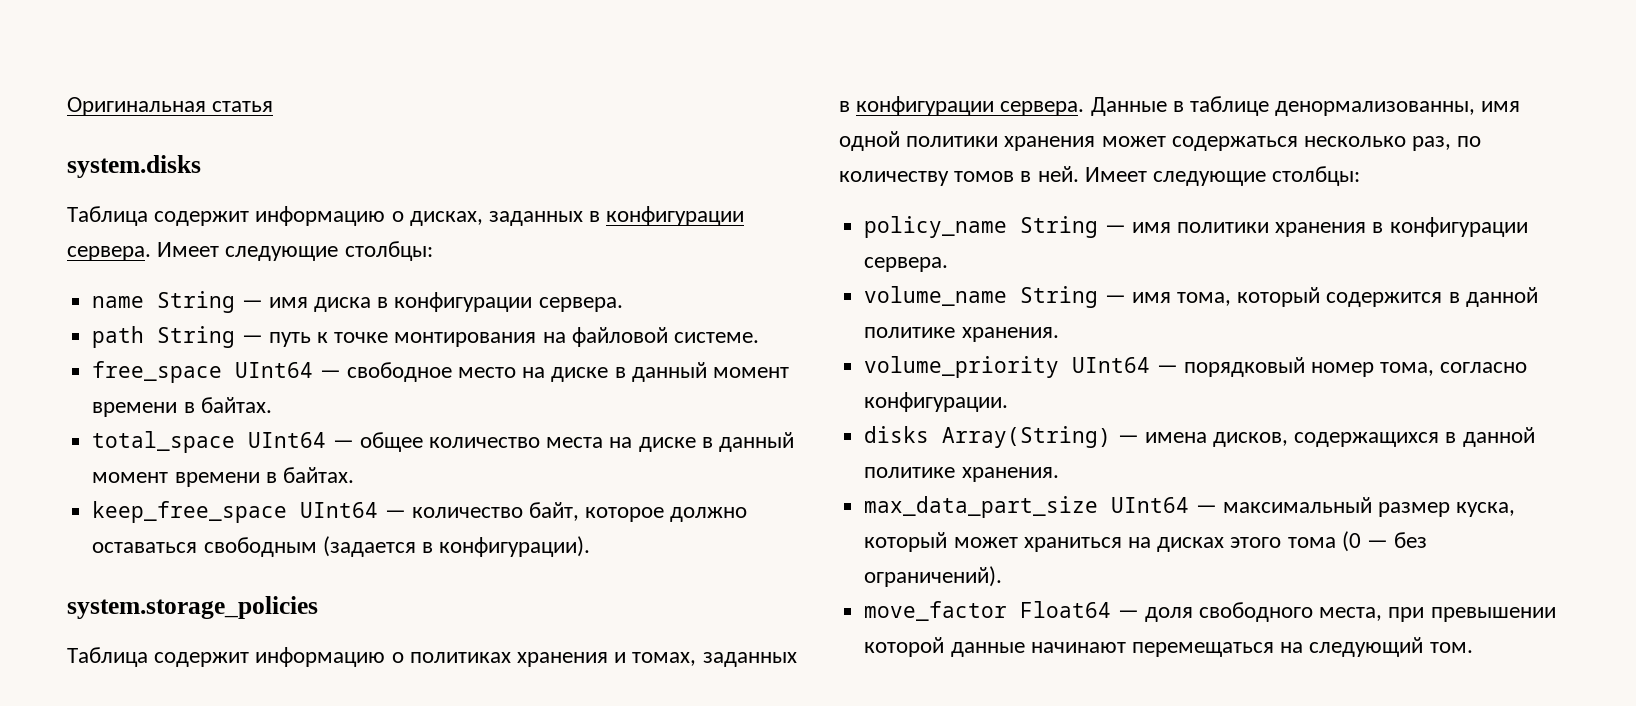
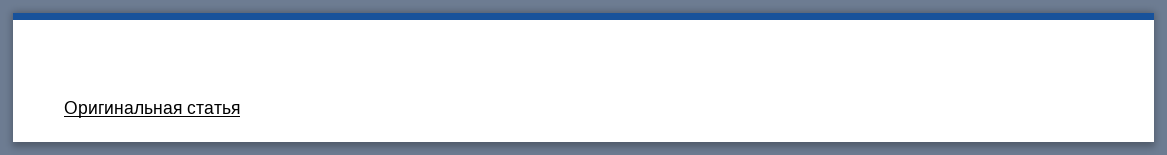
- system.disks
- Таблица содержит информацию о дисках, заданных в конфигурации сервера. Имеет следующие столбцы:
- name String — имя диска в конфигурации сервера.
- path String — путь к точке монтирования на файловой системе.
- free_space UInt64 — свободное место на диске в данный момент времени в байтах.
- total_space UInt64 — общее количество места на диске в данный момент времени в байтах.
- keep_free_space UInt64 — количество байт, которое должно оставаться свободным (задается в конфигурации).
- system.storage_policies
- Таблица содержит информацию о политиках хранения и томах, заданных в конфигурации сервера. Данные в таблице денормализованны, имя одной политики хранения может содержаться несколько раз, по количеству томов в ней. Имеет следующие столбцы:
- policy_name String — имя политики хранения в конфигурации сервера.
- volume_name String — имя тома, который содержится в данной политике хранения.
- volume_priority UInt64 — порядковый номер тома, согласно конфигурации.
- disks Array(String) — имена дисков, содержащихся в данной политике хранения.
- max_data_part_size UInt64 — максимальный размер куска, который может храниться на дисках этого тома (0 — без ограничений).
- move_factor Float64 — доля свободного места, при превышении которой данные начинают перемещаться на следующий том.

